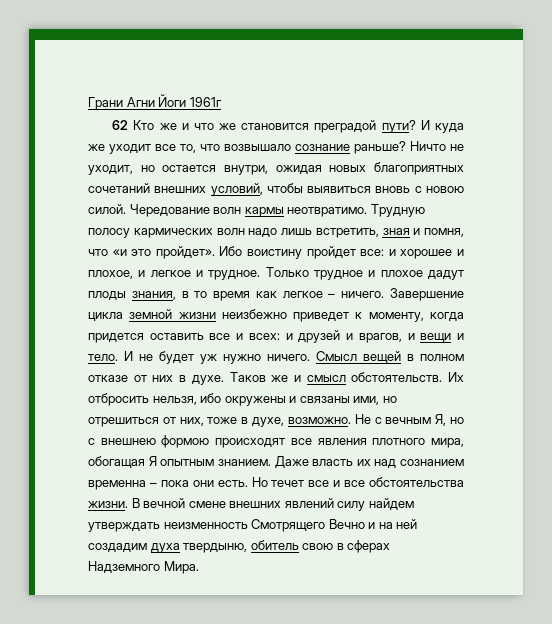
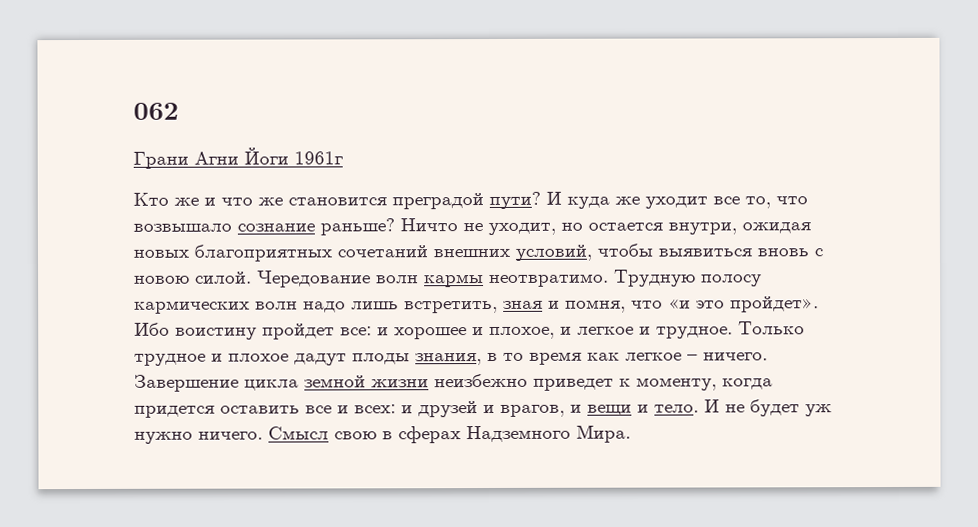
+ 062
- 62 Кто же и что же становится преградой пути?
+ Кто же и что же становится преградой пути?
- Смысл вещей в полном отказе от них в духе. Таков же и смысл обстоятельств. Их отбросить нельзя, ибо окружены и связаны ими, но отрешиться от них, тоже в духе, возможно. Не с вечным Я, но с внешнею формою происходят все явления плотного мира, обогащая Я опытным знанием. Даже власть их над сознанием временна – пока они есть. Но течет все и все обстоятельства жизни. В вечной смене внешних явлений силу найдем утверждать неизменность Смотрящего Вечно и на ней создадим духа твердыню, обитель свою в сферах Надземного Мира.
+ Смысл свою в сферах Надземного Мира.

